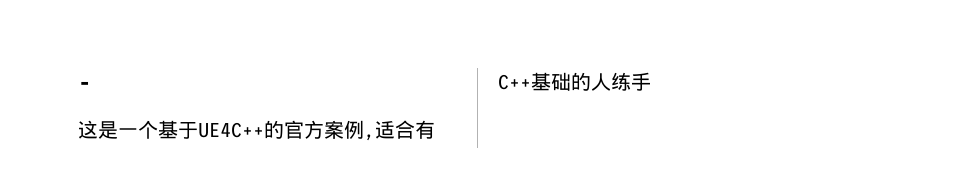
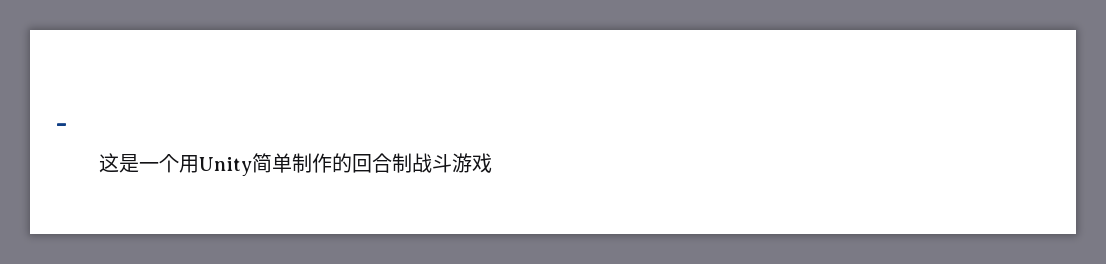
- 这是一个基于UE4C++的官方案例,适合有C++基础的人练手
+ 这是一个用Unity简单制作的回合制战斗游戏

